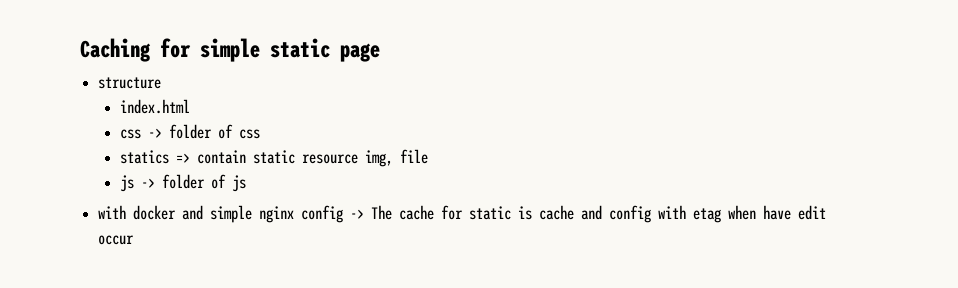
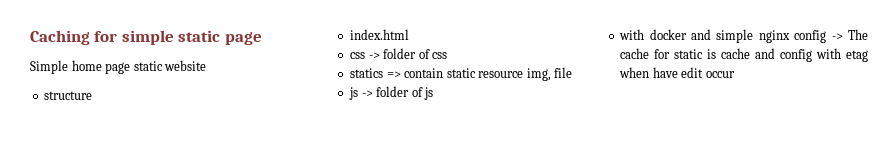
+ Simple home page static website

